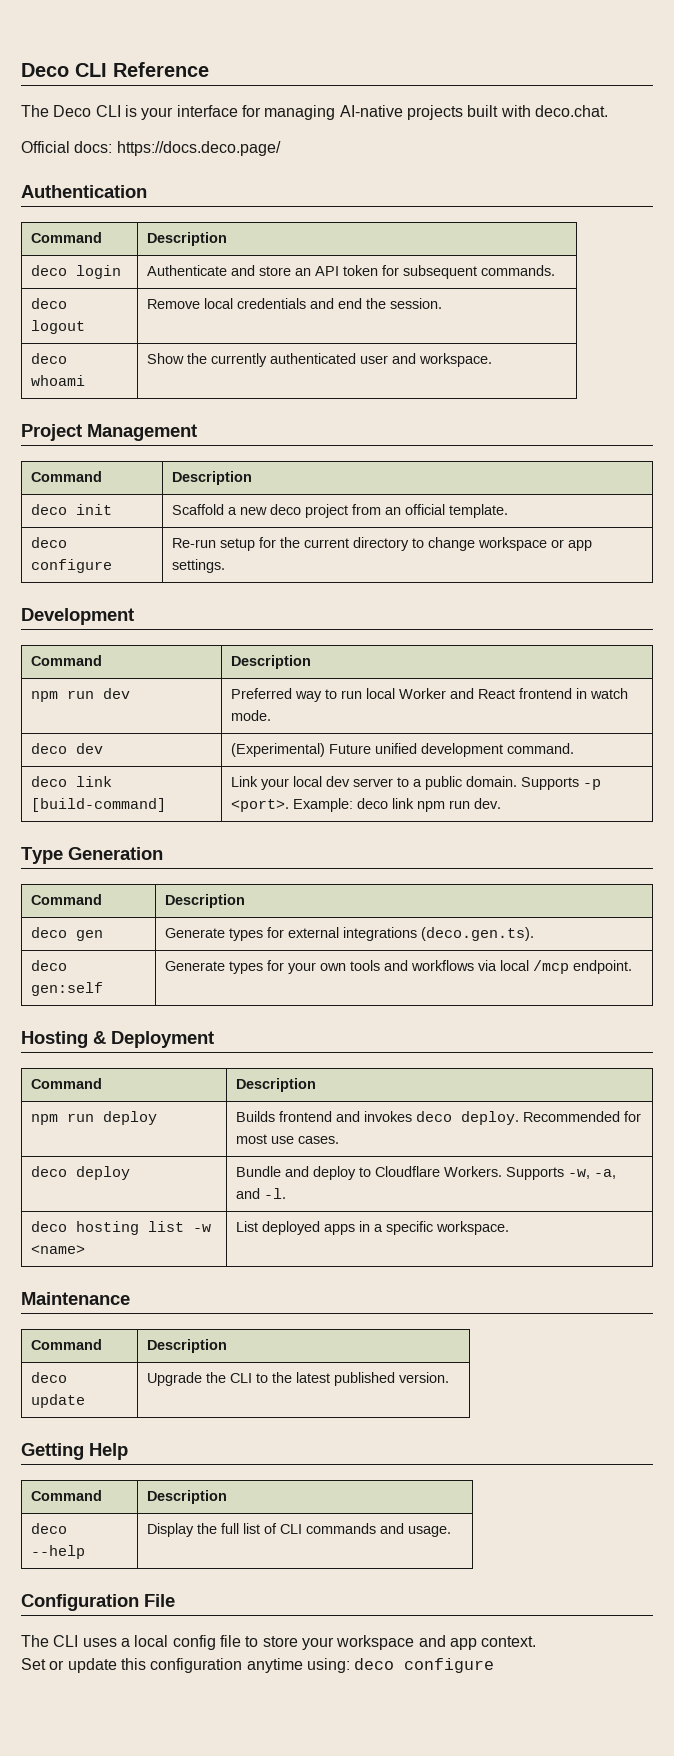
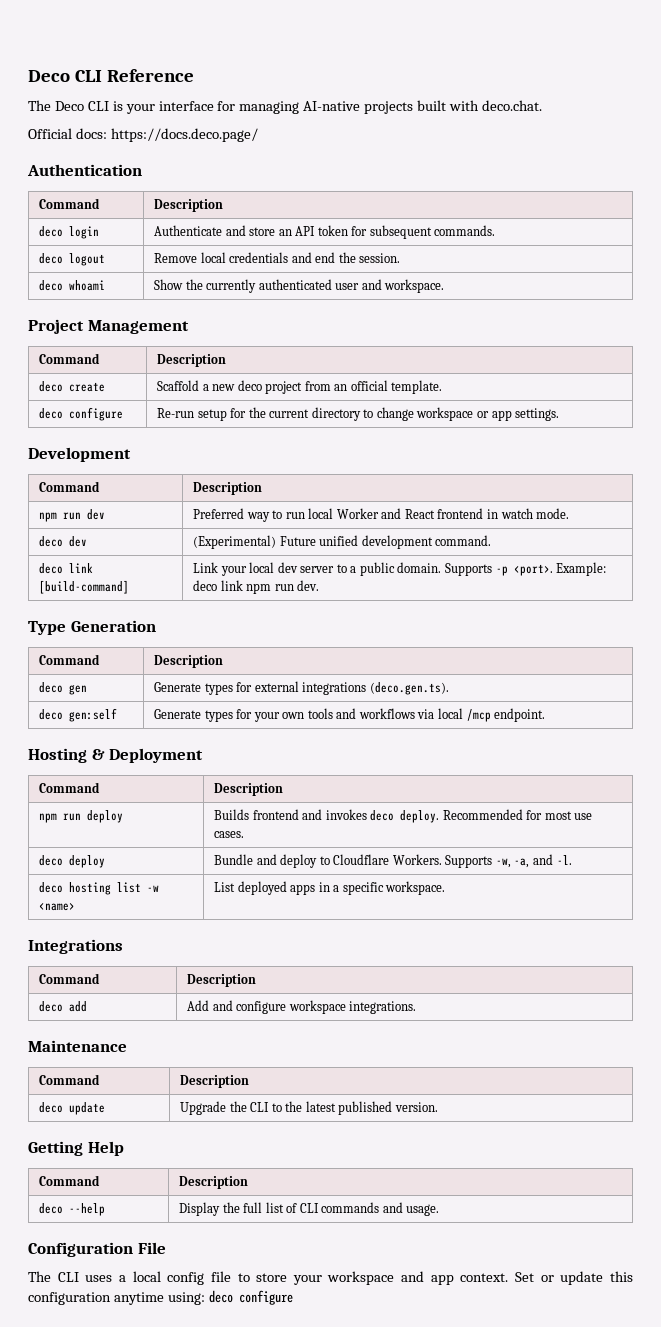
- deco init | Scaffold a new deco project from an official template.
+ deco create | Scaffold a new deco project from an official template.
+ Integrations
+ Command | Description
+ deco add | Add and configure workspace integrations.
- The CLI uses a local config file to store your workspace and app context.
- Set or update this configuration anytime using: deco configure
+ The CLI uses a local config file to store your workspace and app context. Set or update this configuration anytime using: deco configure

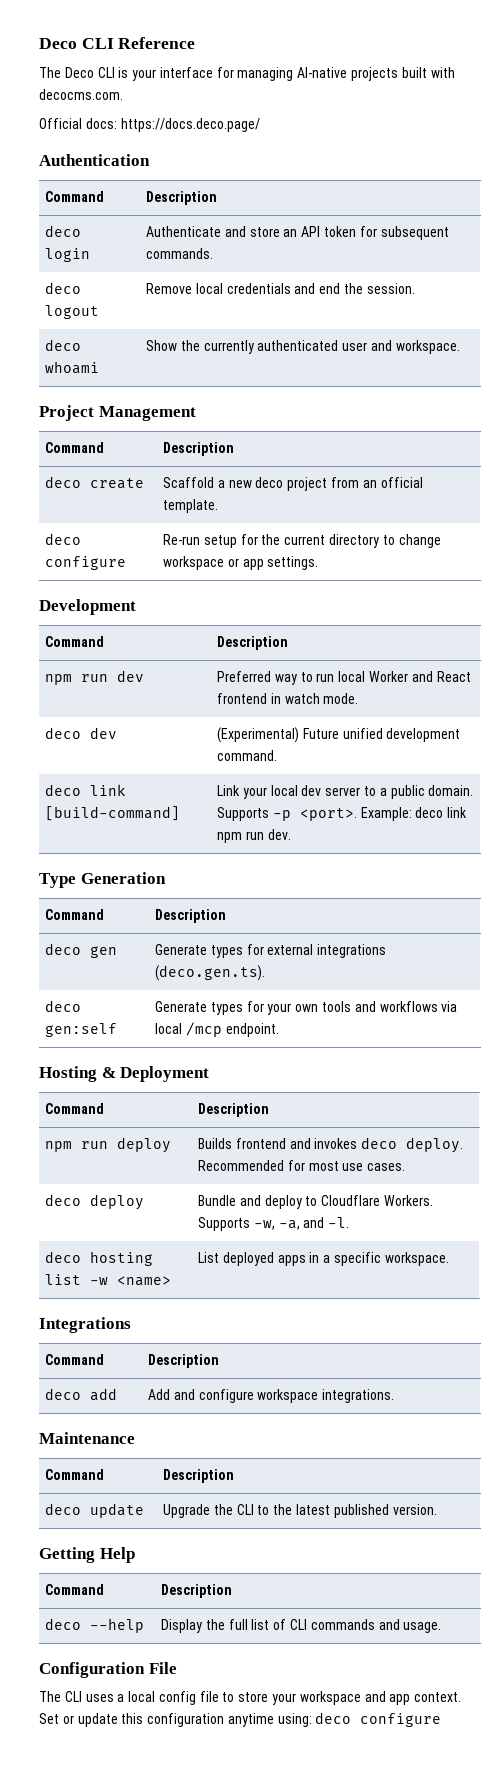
- The Deco CLI is your interface for managing AI-native projects built with deco.chat.
+ The Deco CLI is your interface for managing AI-native projects built with decocms.com.

